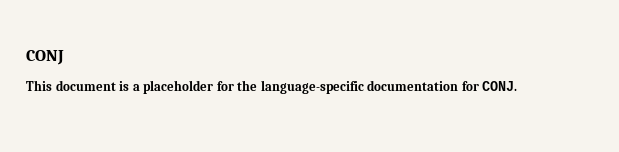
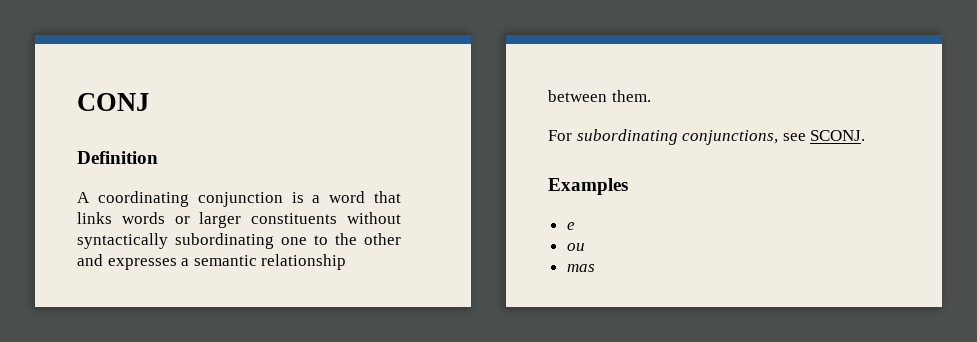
- This document is a placeholder for the language-specific documentation for CONJ.
+ Definition
+ A coordinating conjunction is a word that links words or larger constituents without syntactically subordinating one to the other and expresses a semantic relationship between them.
+ For subordinating conjunctions, see SCONJ.
+ Examples
+ e
+ ou
+ mas

